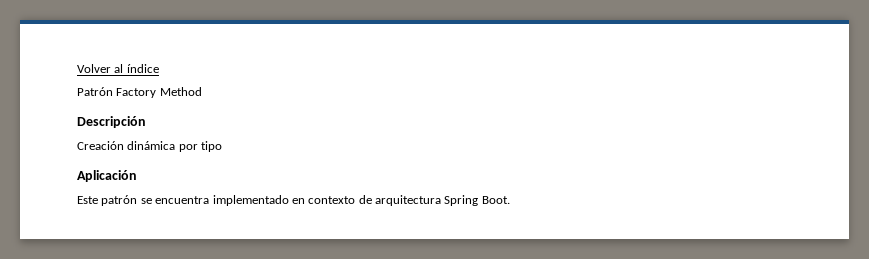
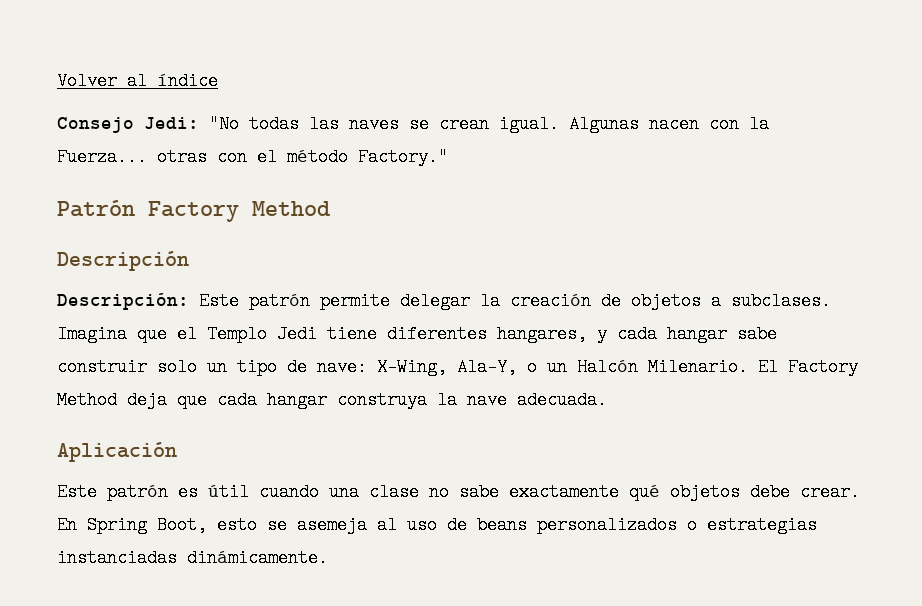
+ Consejo Jedi: "No todas las naves se crean igual. Algunas nacen con la Fuerza... otras con el método Factory."
  Patrón Factory Method
  Descripción
- Creación dinámica por tipo
+ Descripción: Este patrón permite delegar la creación de objetos a subclases. Imagina que el Templo Jedi tiene diferentes hangares, y cada hangar sabe construir solo un tipo de nave: X-Wing, Ala-Y, o un Halcón Milenario. El Factory Method deja que cada hangar construya la nave adecuada.
  Aplicación
- Este patrón se encuentra implementado en contexto de arquitectura Spring Boot.
+ Este patrón es útil cuando una clase no sabe exactamente qué objetos debe crear. En Spring Boot, esto se asemeja al uso de beans personalizados o estrategias instanciadas dinámicamente.

